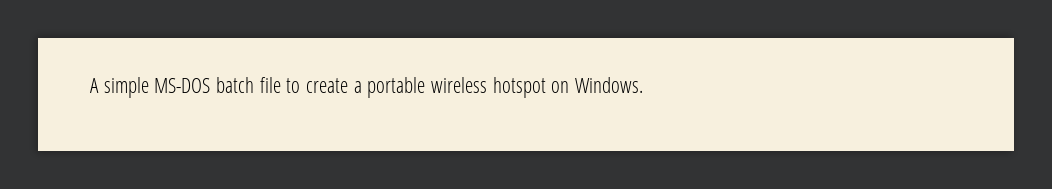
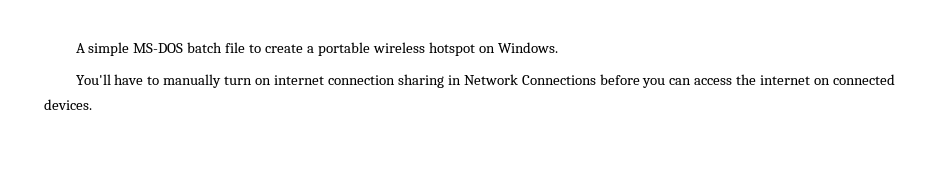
+ You'll have to manually turn on internet connection sharing in Network Connections before you can access the internet on connected devices.

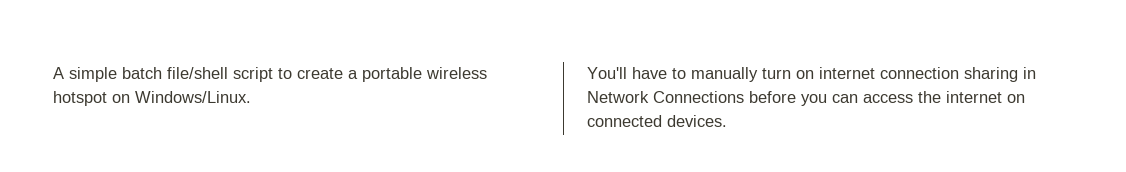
- A simple MS-DOS batch file to create a portable wireless hotspot on Windows.
+ A simple batch file/shell script to create a portable wireless hotspot on Windows/Linux.

